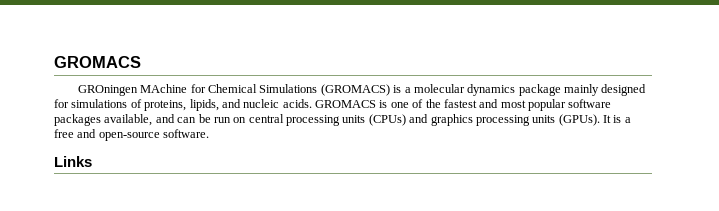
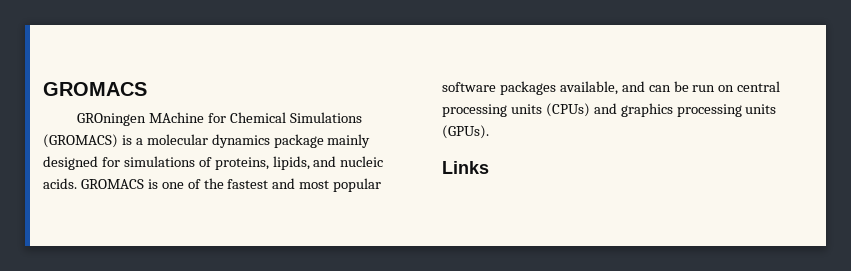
- It is a free and open-source software.

